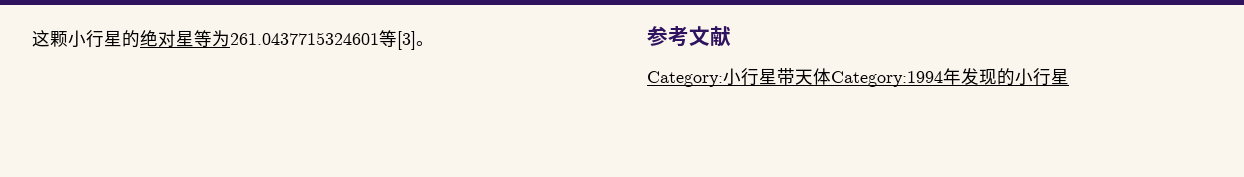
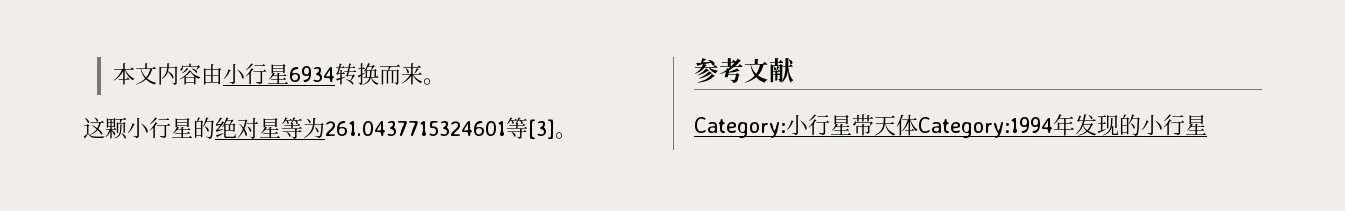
+ 本文内容由小行星6934转换而来。

